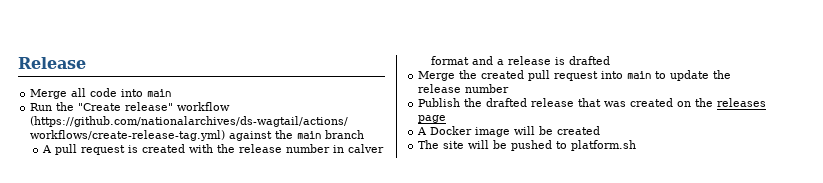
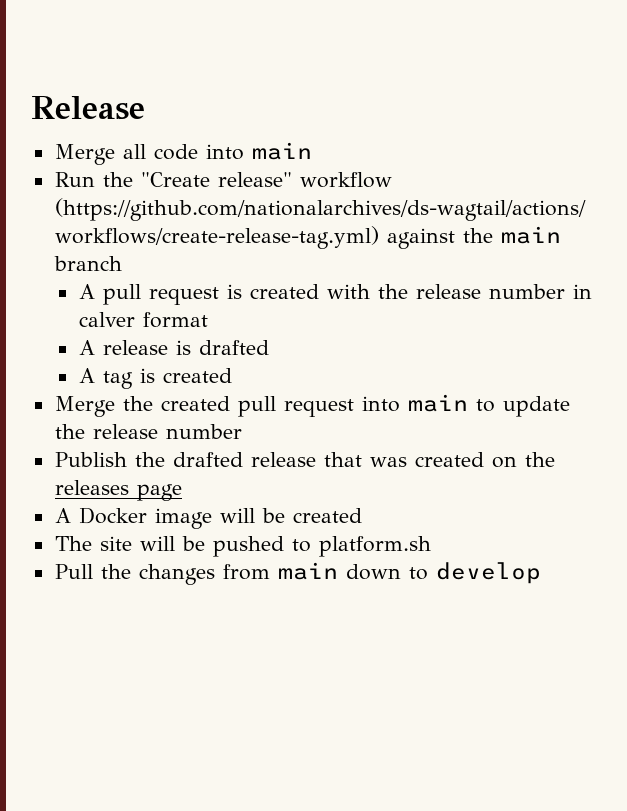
- A pull request is created with the release number in calver format and a release is drafted
+ A pull request is created with the release number in calver format
+ A release is drafted
+ A tag is created
+ Pull the changes from main down to develop

